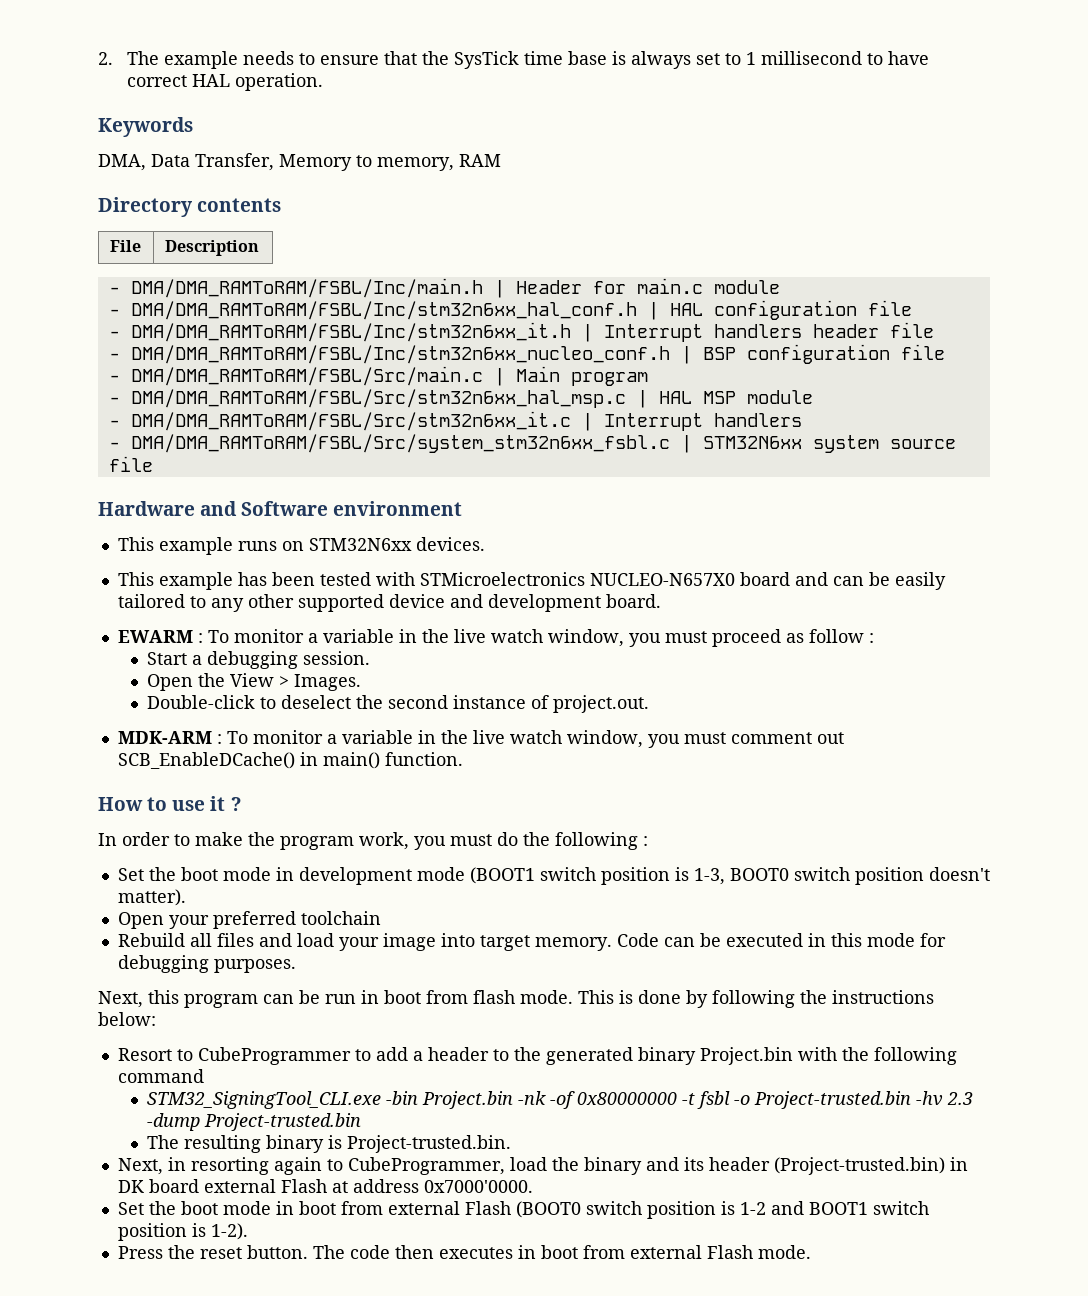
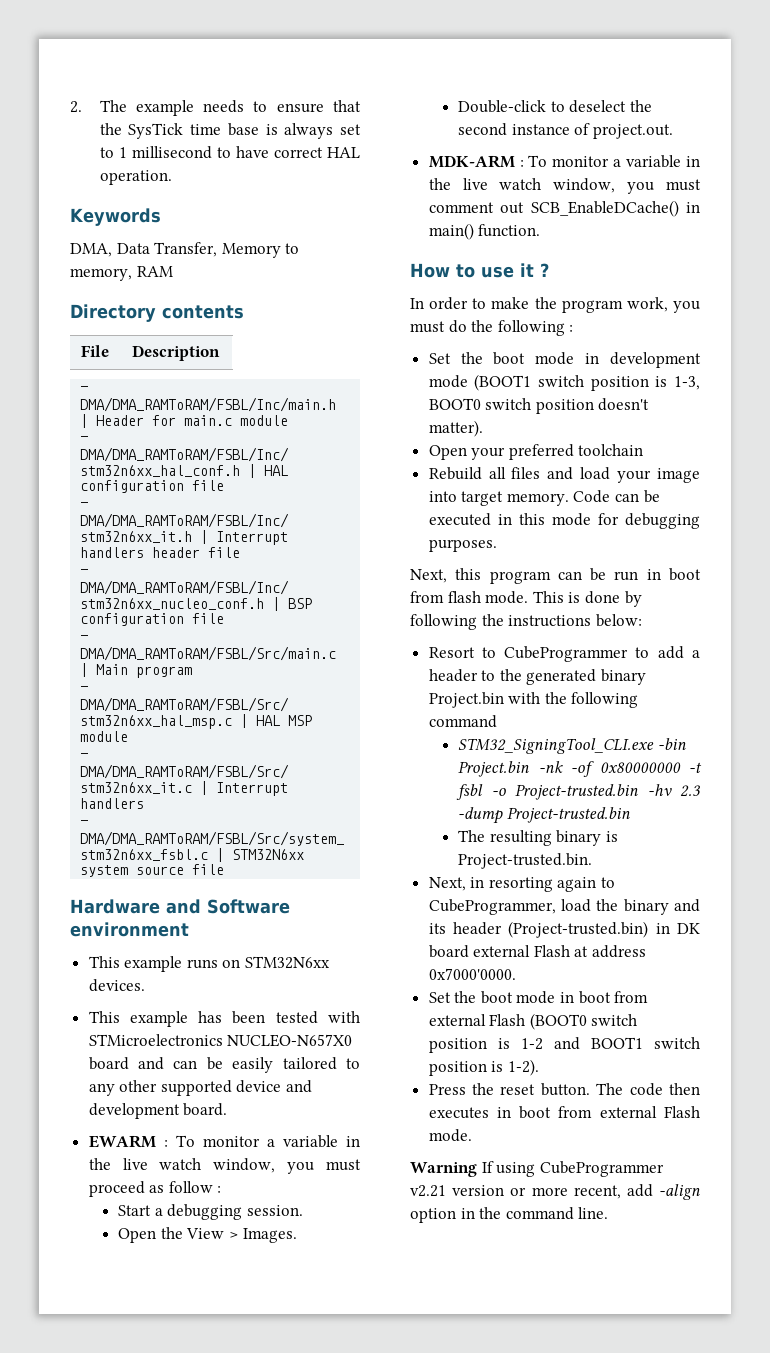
+ Warning If using CubeProgrammer v2.21 version or more recent, add -align option in the command line.

